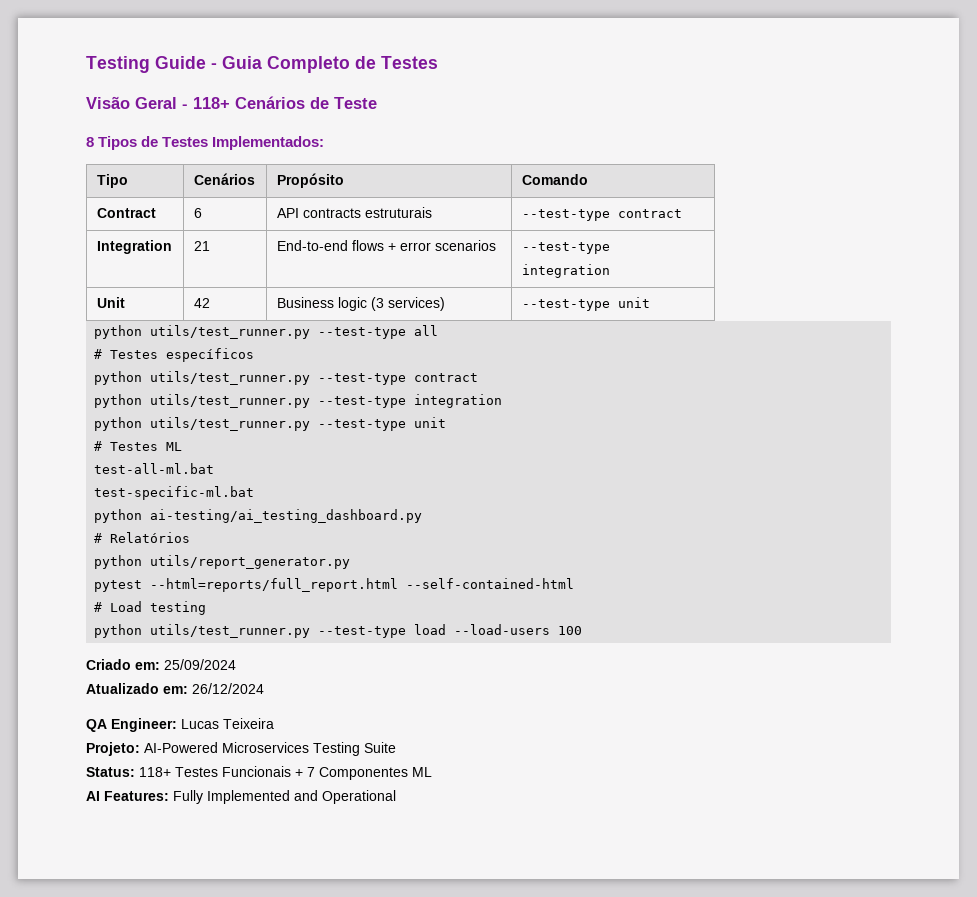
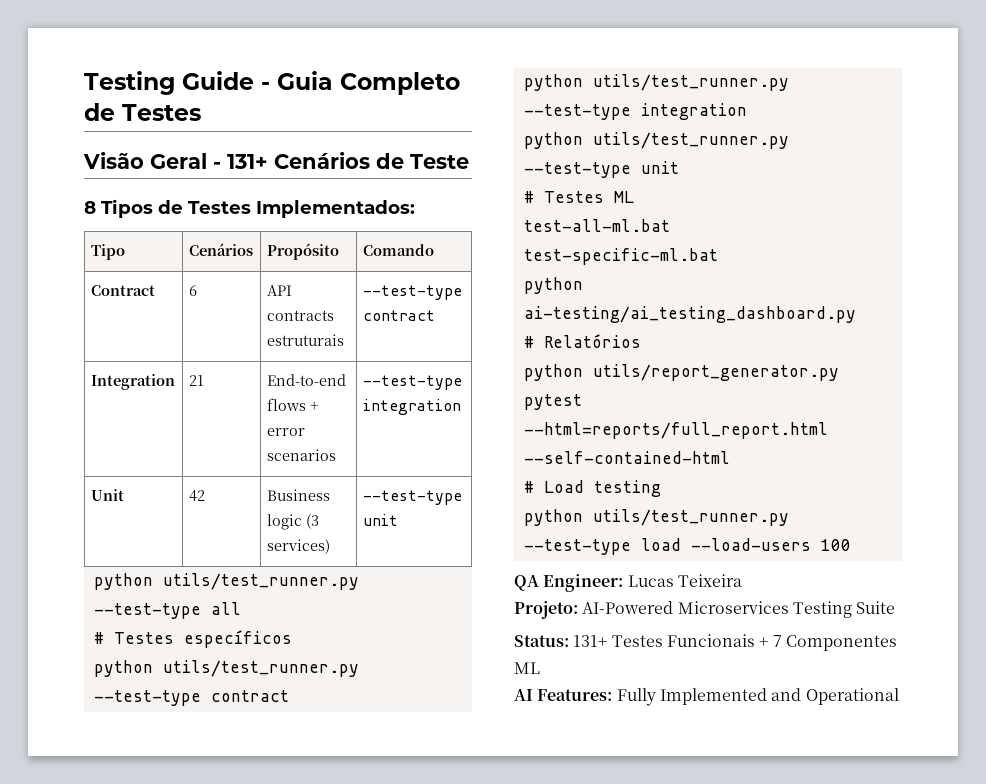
- Visão Geral - 118+ Cenários de Teste
+ Visão Geral - 131+ Cenários de Teste
- Criado em: 25/09/2024
- Atualizado em: 26/12/2024
- Status: 118+ Testes Funcionais + 7 Componentes ML
+ Status: 131+ Testes Funcionais + 7 Componentes ML

